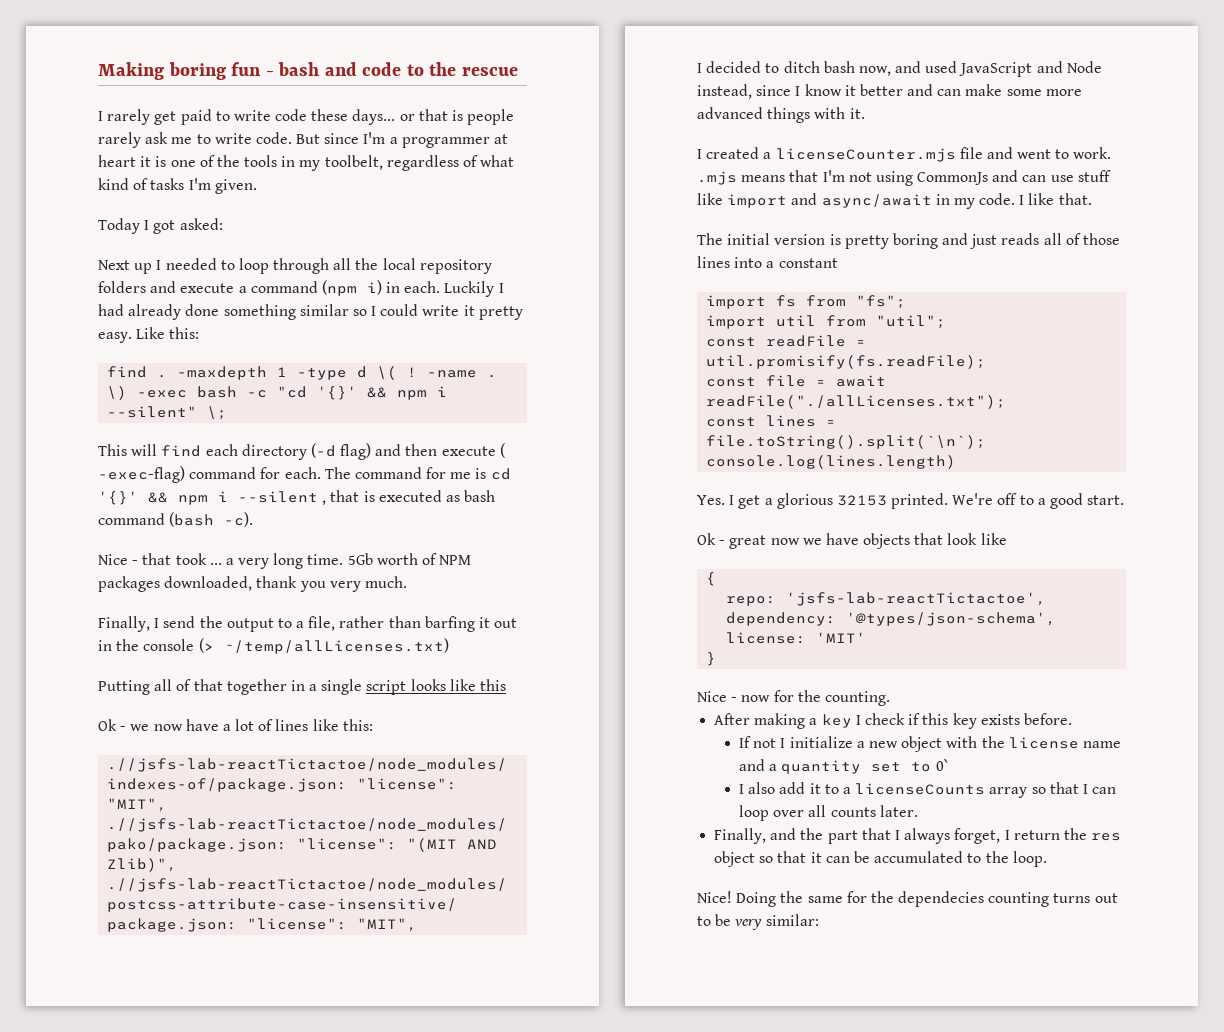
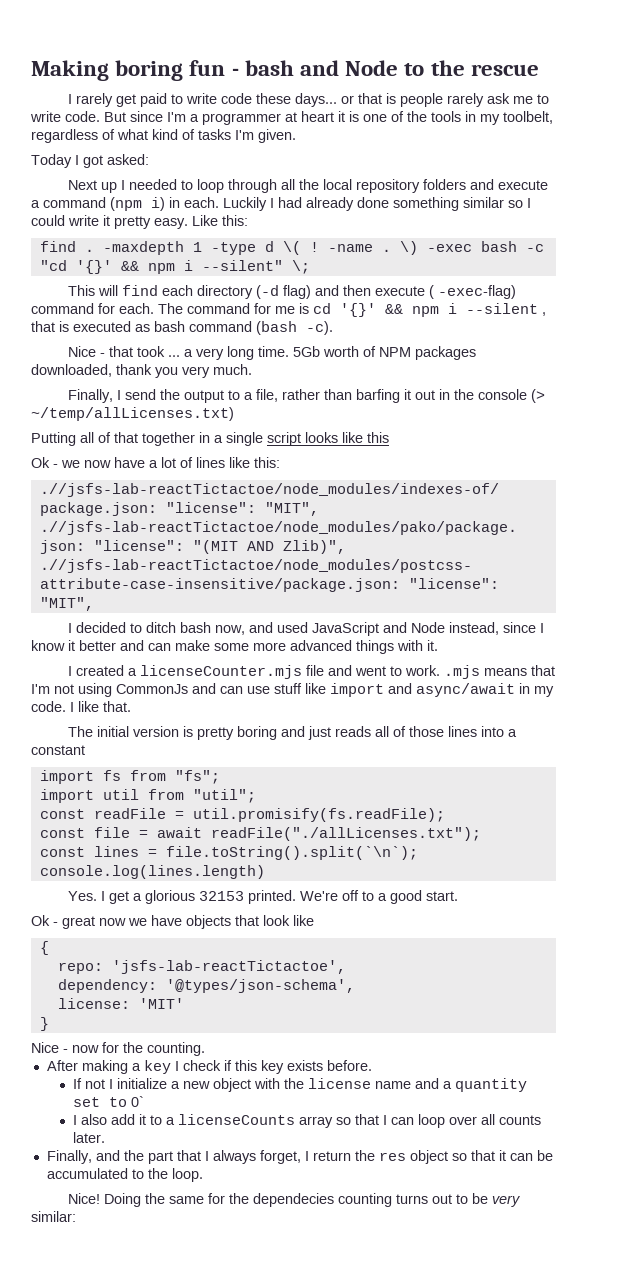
- Making boring fun - bash and code to the rescue
+ Making boring fun - bash and Node to the rescue

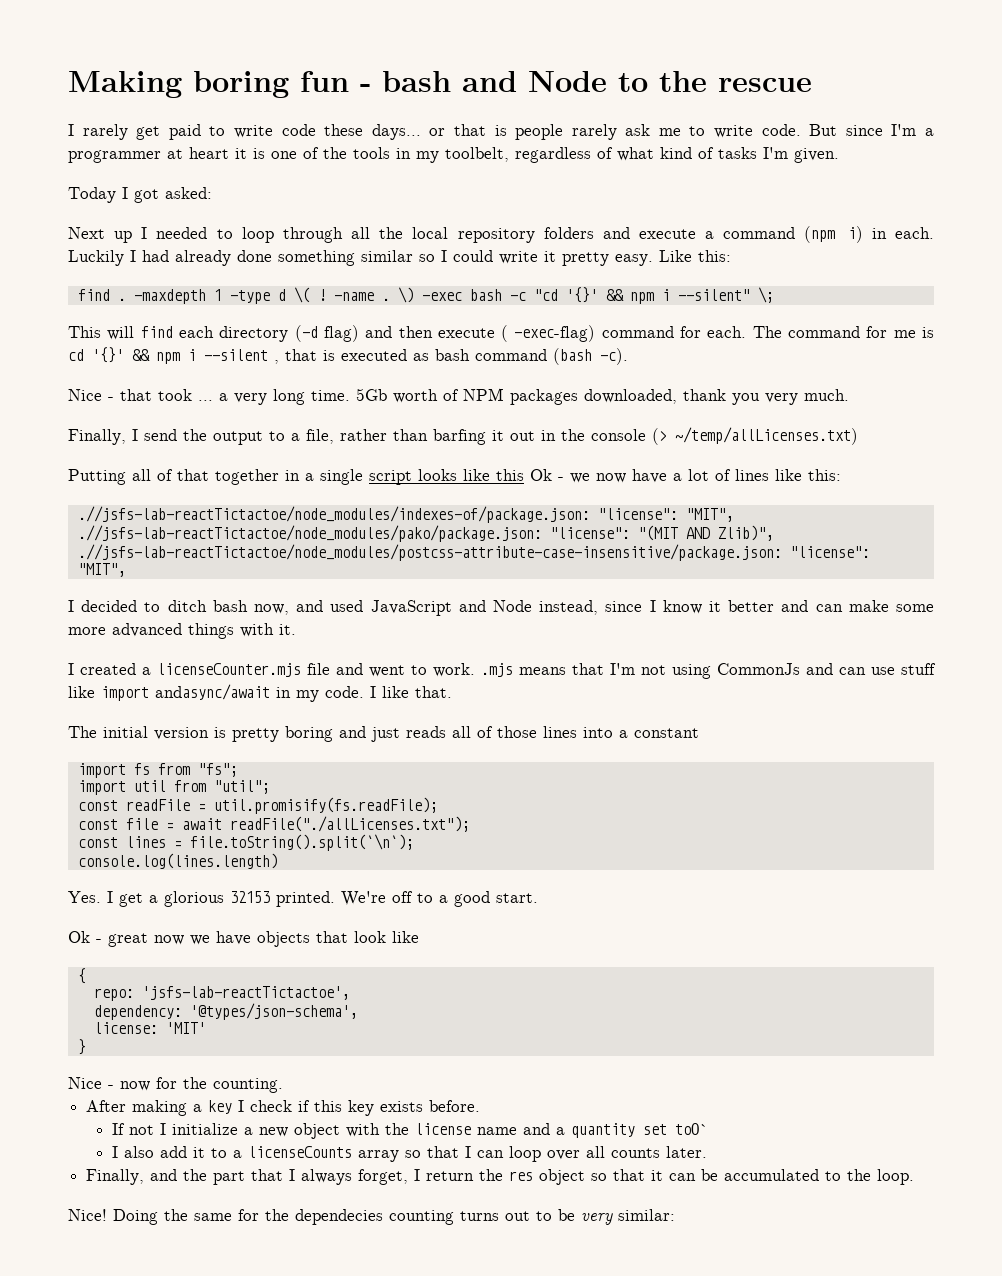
- Putting all of that together in a single script looks like this
- Ok - we now have a lot of lines like this:
+ Putting all of that together in a single script looks like this Ok - we now have a lot of lines like this:
- I created a licenseCounter.mjs file and went to work. .mjs means that I'm not using CommonJs and can use stuff like import and async/await in my code.
+ I created a licenseCounter.mjs file and went to work. .mjs means that I'm not using CommonJs and can use stuff like import andasync/await in my code.
- If not I initialize a new object with the license name and a quantity set to 0`
+ If not I initialize a new object with the license name and a quantity set to0`

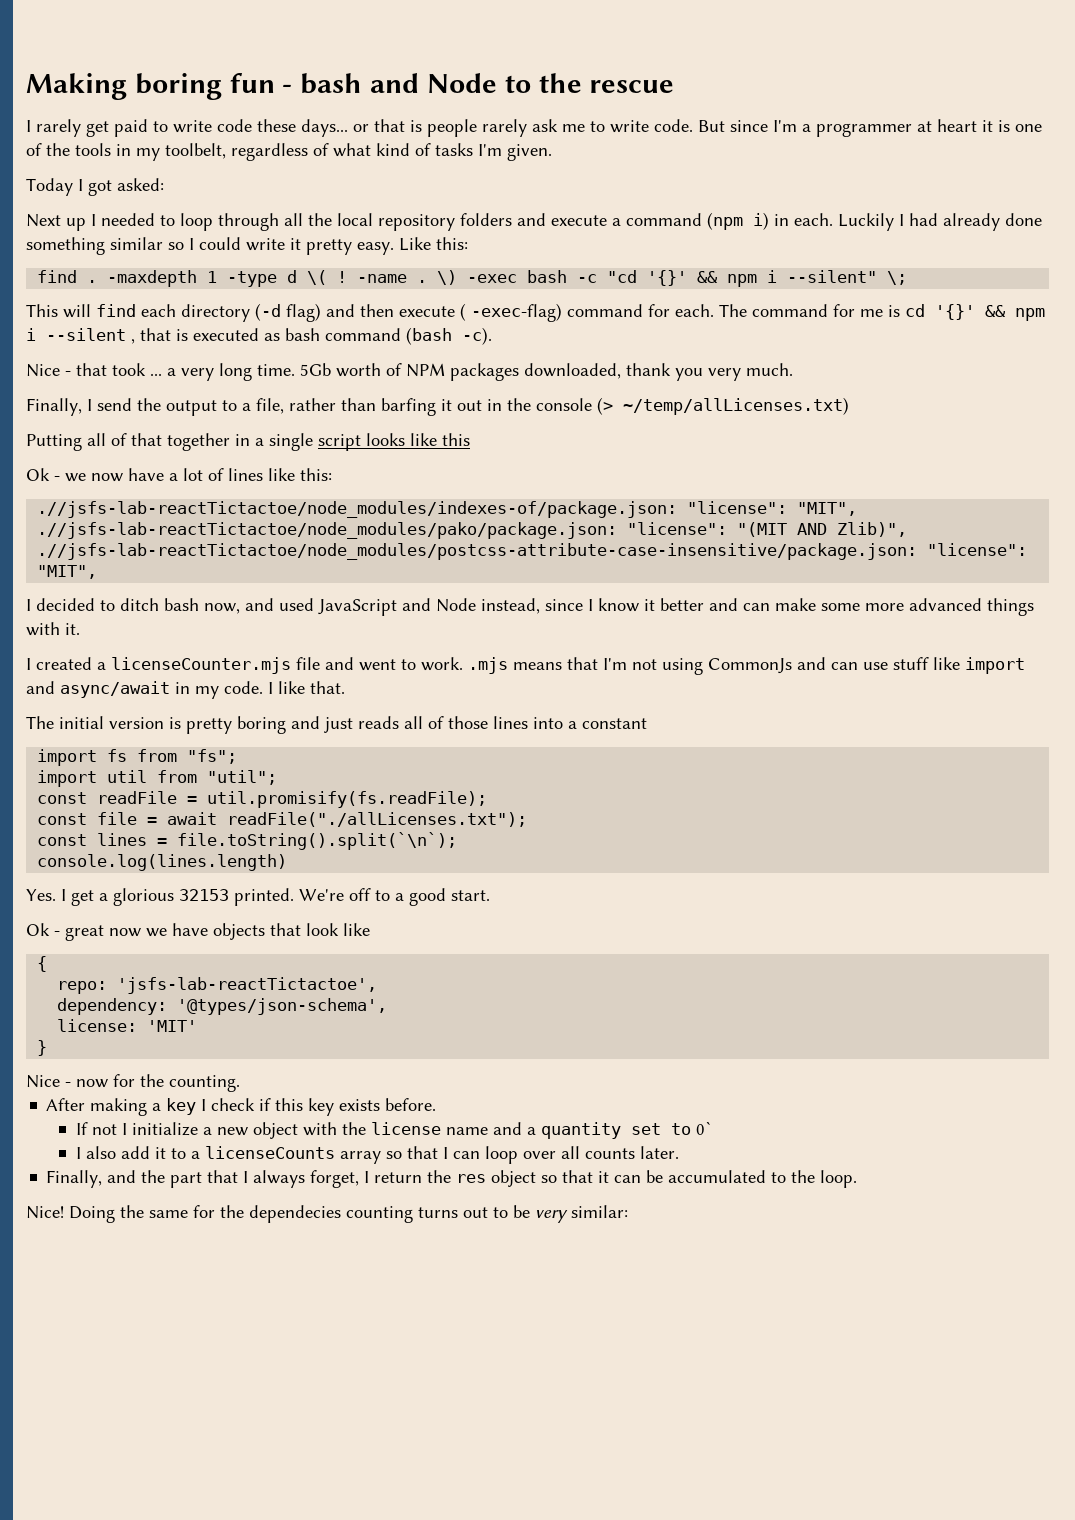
- Putting all of that together in a single script looks like this Ok - we now have a lot of lines like this:
+ Putting all of that together in a single script looks like this
+ Ok - we now have a lot of lines like this:
- I created a licenseCounter.mjs file and went to work. .mjs means that I'm not using CommonJs and can use stuff like import andasync/await in my code.
+ I created a licenseCounter.mjs file and went to work. .mjs means that I'm not using CommonJs and can use stuff like import and async/await in my code.
- If not I initialize a new object with the license name and a quantity set to0`
+ If not I initialize a new object with the license name and a quantity set to 0`

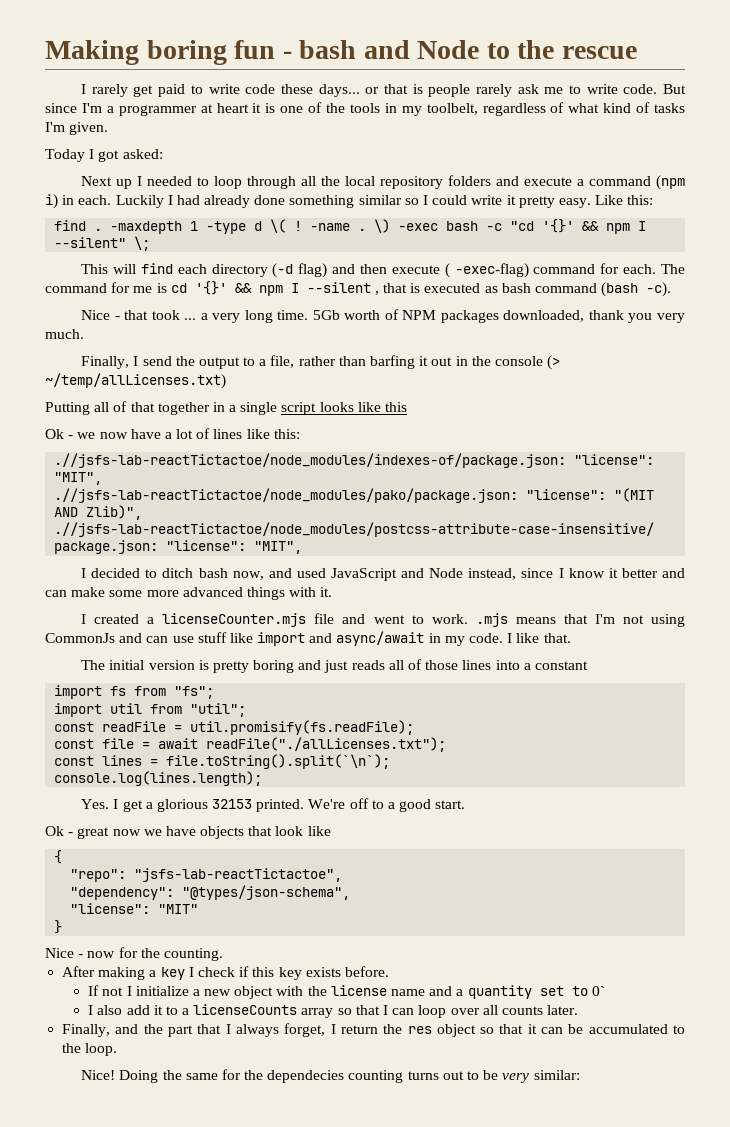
- \) -exec bash -c "cd '{}' && npm i --silent" \;
+ \) -exec bash -c "cd '{}' && npm I --silent" \;
- The command for me is cd '{}' && npm i --silent , that is executed as bash command (bash -c).
+ The command for me is cd '{}' && npm I --silent , that is executed as bash command (bash -c).
- console.log(lines.length)
+ console.log(lines.length);
- repo: 'jsfs-lab-reactTictactoe',
- dependency: '@types/json-schema',
- license: 'MIT'
+ "repo": "jsfs-lab-reactTictactoe",
+ "dependency": "@types/json-schema",
+ "license": "MIT"

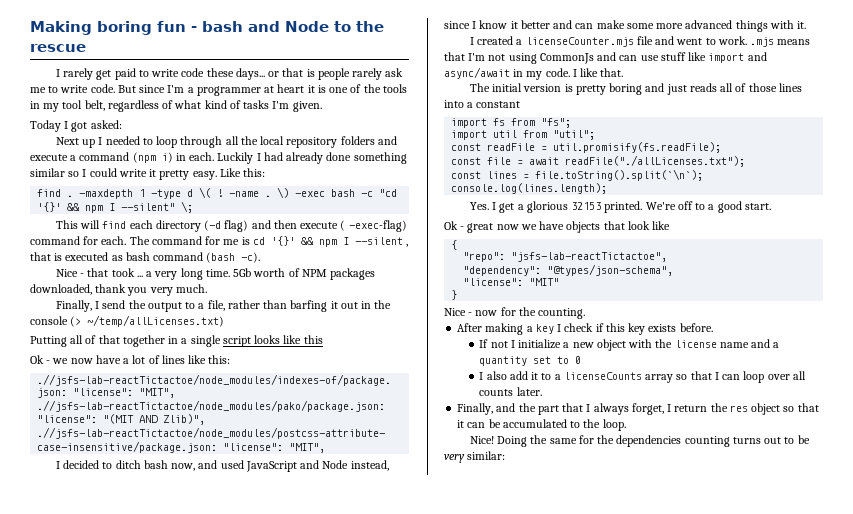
- But since I'm a programmer at heart it is one of the tools in my toolbelt, regardless of what kind of tasks I'm given.
+ But since I'm a programmer at heart it is one of the tools in my tool belt, regardless of what kind of tasks I'm given.
- If not I initialize a new object with the license name and a quantity set to 0`
+ If not I initialize a new object with the license name and a quantity set to 0
- Doing the same for the dependecies counting turns out to be very similar:
+ Doing the same for the dependencies counting turns out to be very similar:

